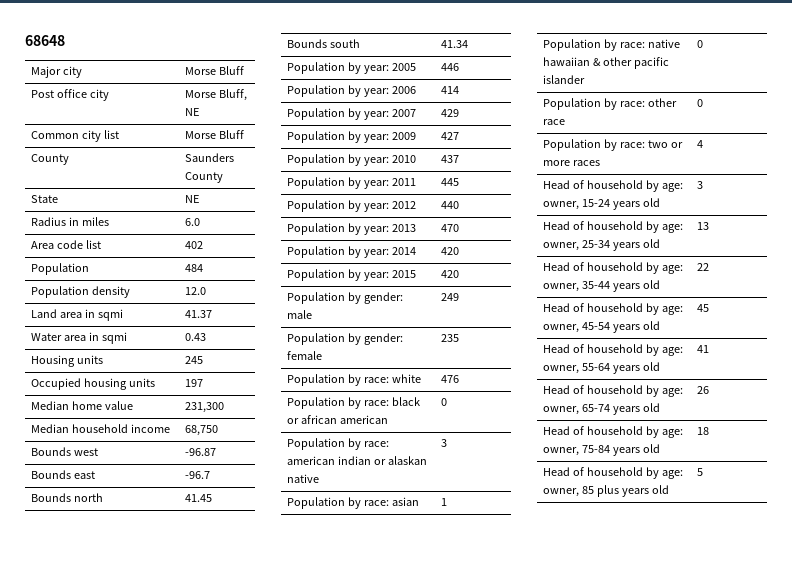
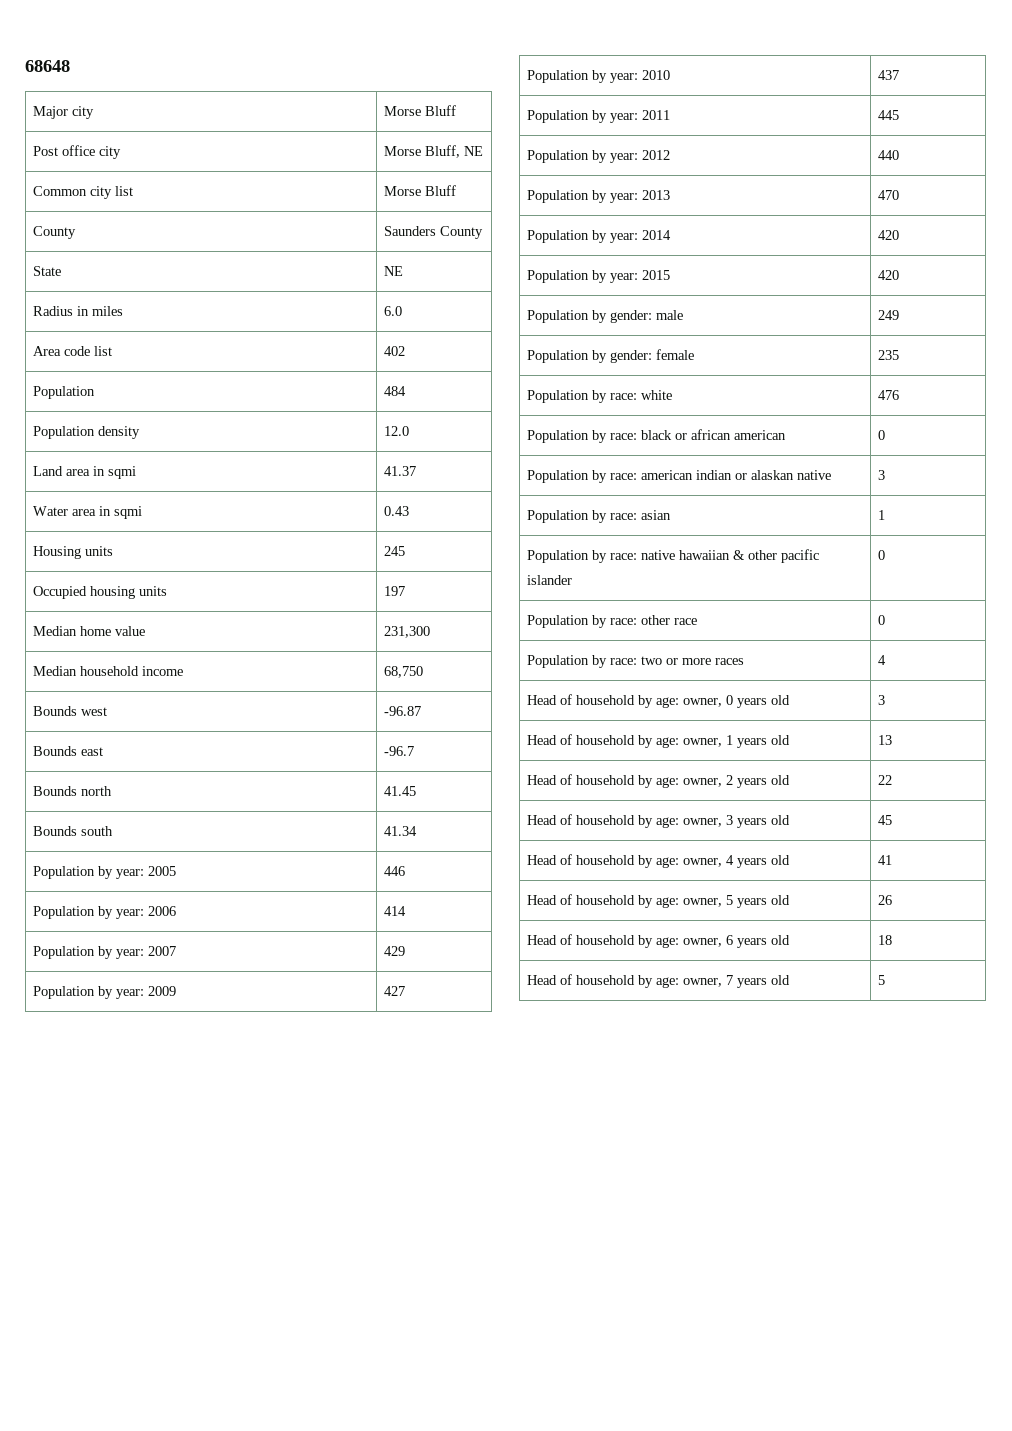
- Head of household by age: owner, 15-24 years old | 3
+ Head of household by age: owner, 0 years old | 3
- Head of household by age: owner, 25-34 years old | 13
+ Head of household by age: owner, 1 years old | 13
- Head of household by age: owner, 35-44 years old | 22
+ Head of household by age: owner, 2 years old | 22
- Head of household by age: owner, 45-54 years old | 45
+ Head of household by age: owner, 3 years old | 45
- Head of household by age: owner, 55-64 years old | 41
+ Head of household by age: owner, 4 years old | 41
- Head of household by age: owner, 65-74 years old | 26
+ Head of household by age: owner, 5 years old | 26
- Head of household by age: owner, 75-84 years old | 18
+ Head of household by age: owner, 6 years old | 18
- Head of household by age: owner, 85 plus years old | 5
+ Head of household by age: owner, 7 years old | 5

